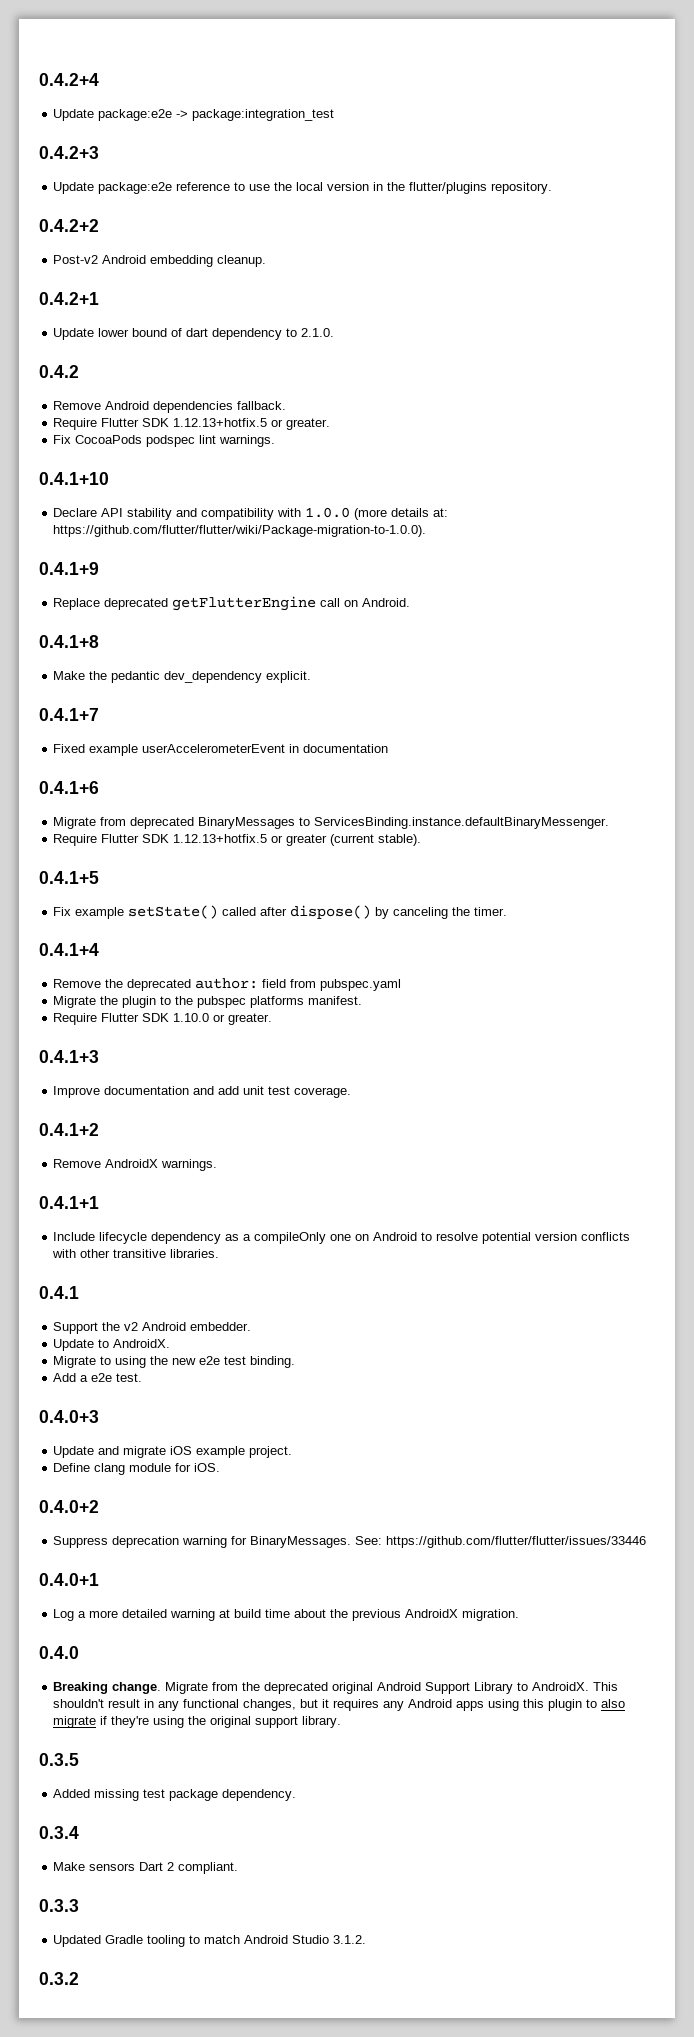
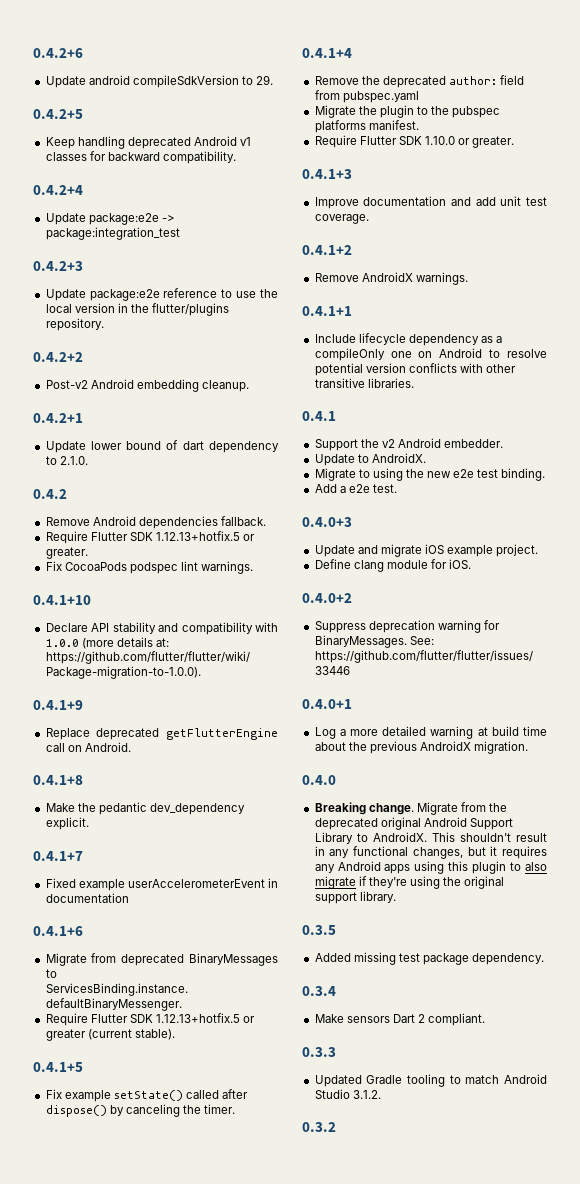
+ 0.4.2+6
+ Update android compileSdkVersion to 29.
+ 0.4.2+5
+ Keep handling deprecated Android v1 classes for backward compatibility.

